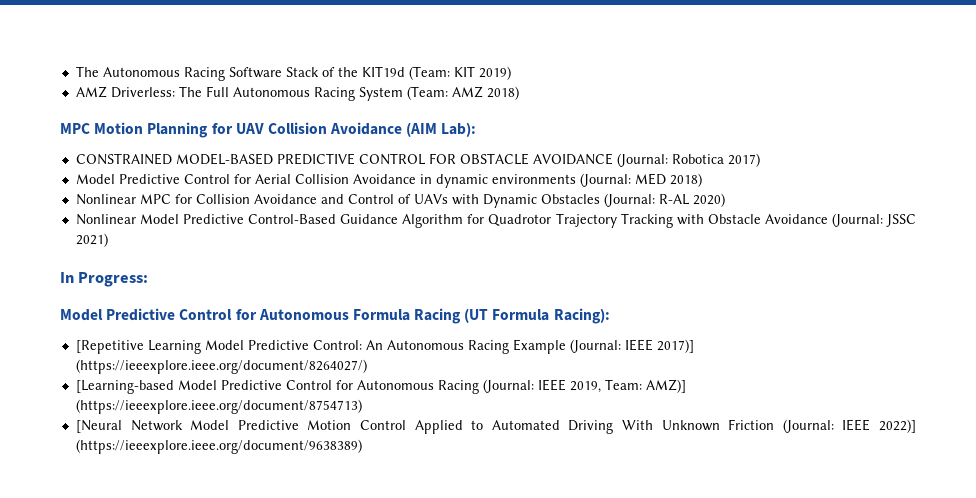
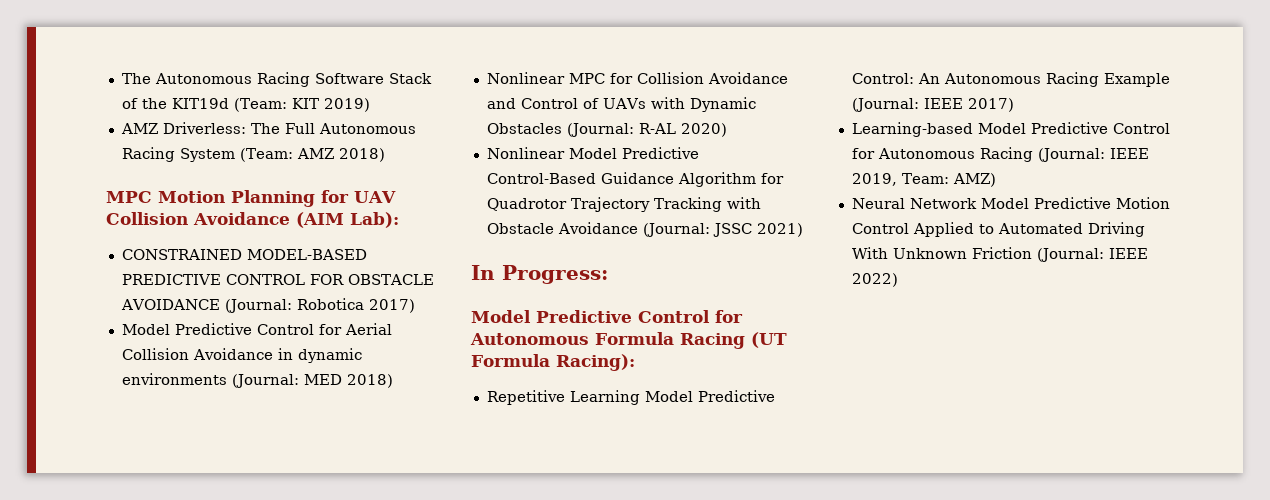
- [Repetitive Learning Model Predictive Control: An Autonomous Racing Example (Journal: IEEE 2017)] (https://ieeexplore.ieee.org/document/8264027/)
- [Learning-based Model Predictive Control for Autonomous Racing (Journal: IEEE 2019, Team: AMZ)] (https://ieeexplore.ieee.org/document/8754713)
- [Neural Network Model Predictive Motion Control Applied to Automated Driving With Unknown Friction (Journal: IEEE 2022)] (https://ieeexplore.ieee.org/document/9638389)
+ Repetitive Learning Model Predictive Control: An Autonomous Racing Example (Journal: IEEE 2017)
+ Learning-based Model Predictive Control for Autonomous Racing (Journal: IEEE 2019, Team: AMZ)
+ Neural Network Model Predictive Motion Control Applied to Automated Driving With Unknown Friction (Journal: IEEE 2022)

